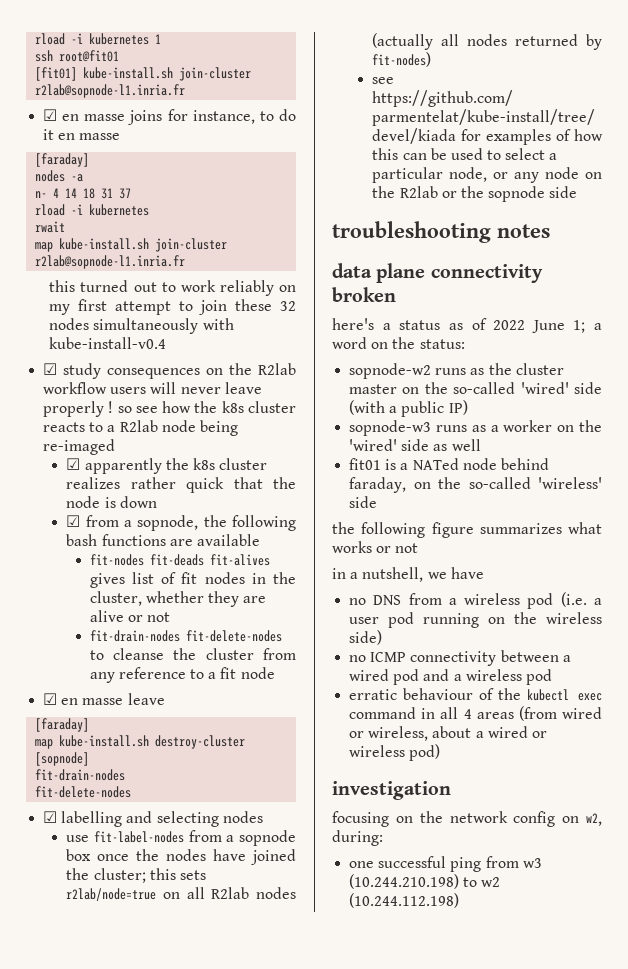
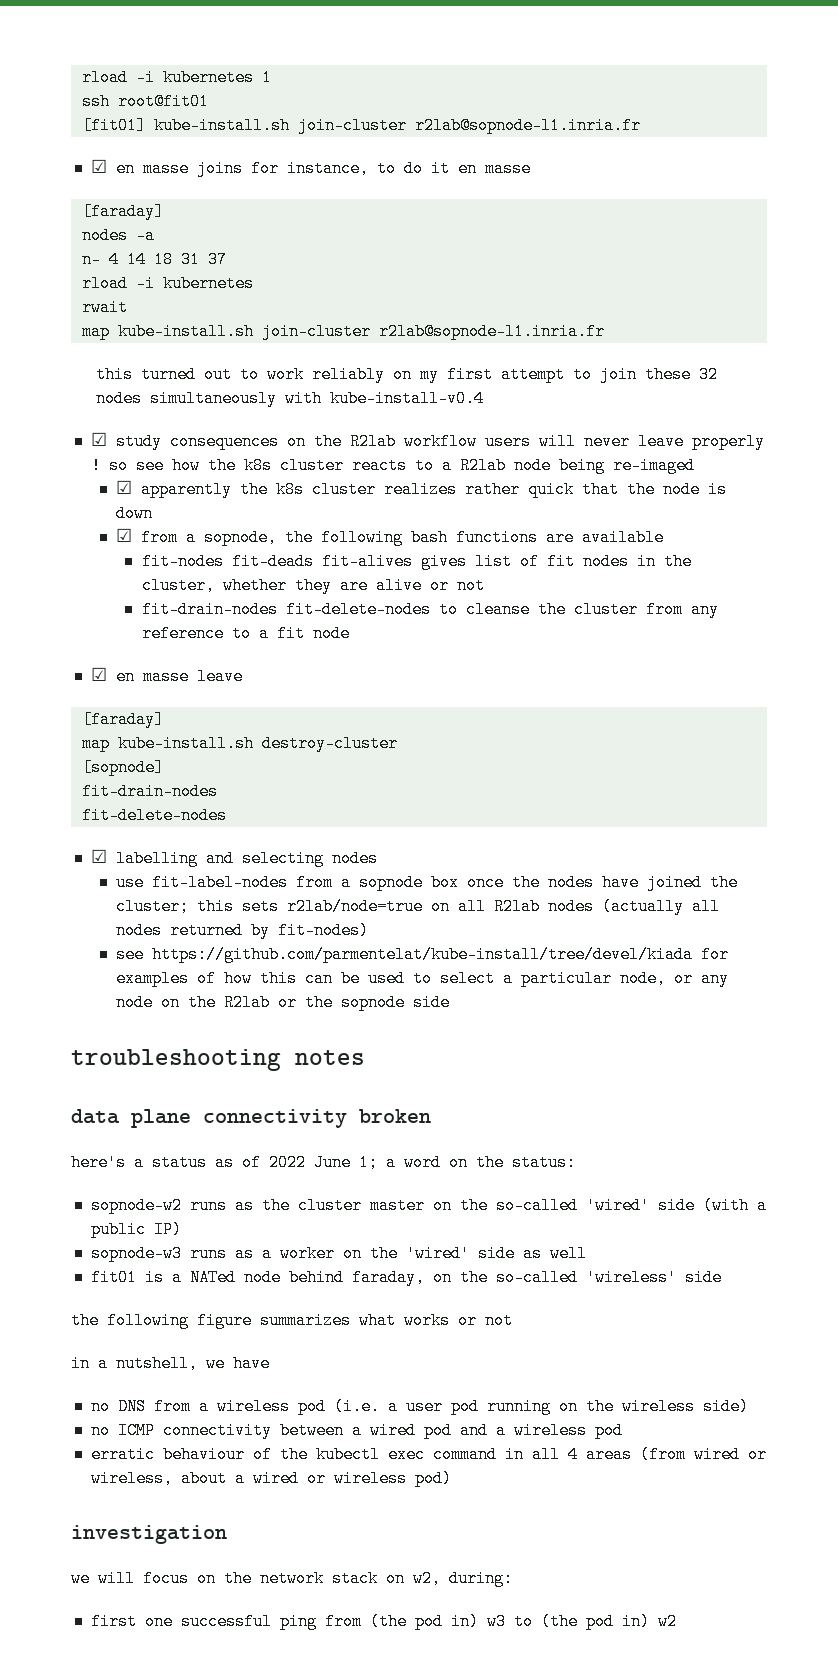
- focusing on the network config on w2, during:
+ we will focus on the network stack on w2, during:
- one successful ping from w3 (10.244.210.198) to w2 (10.244.112.198)
+ first one successful ping from (the pod in) w3 to (the pod in) w2

